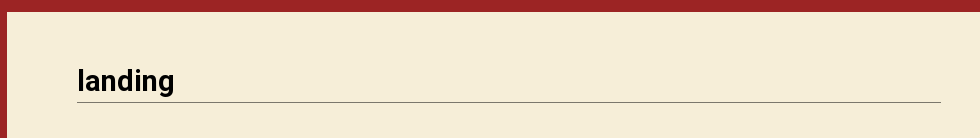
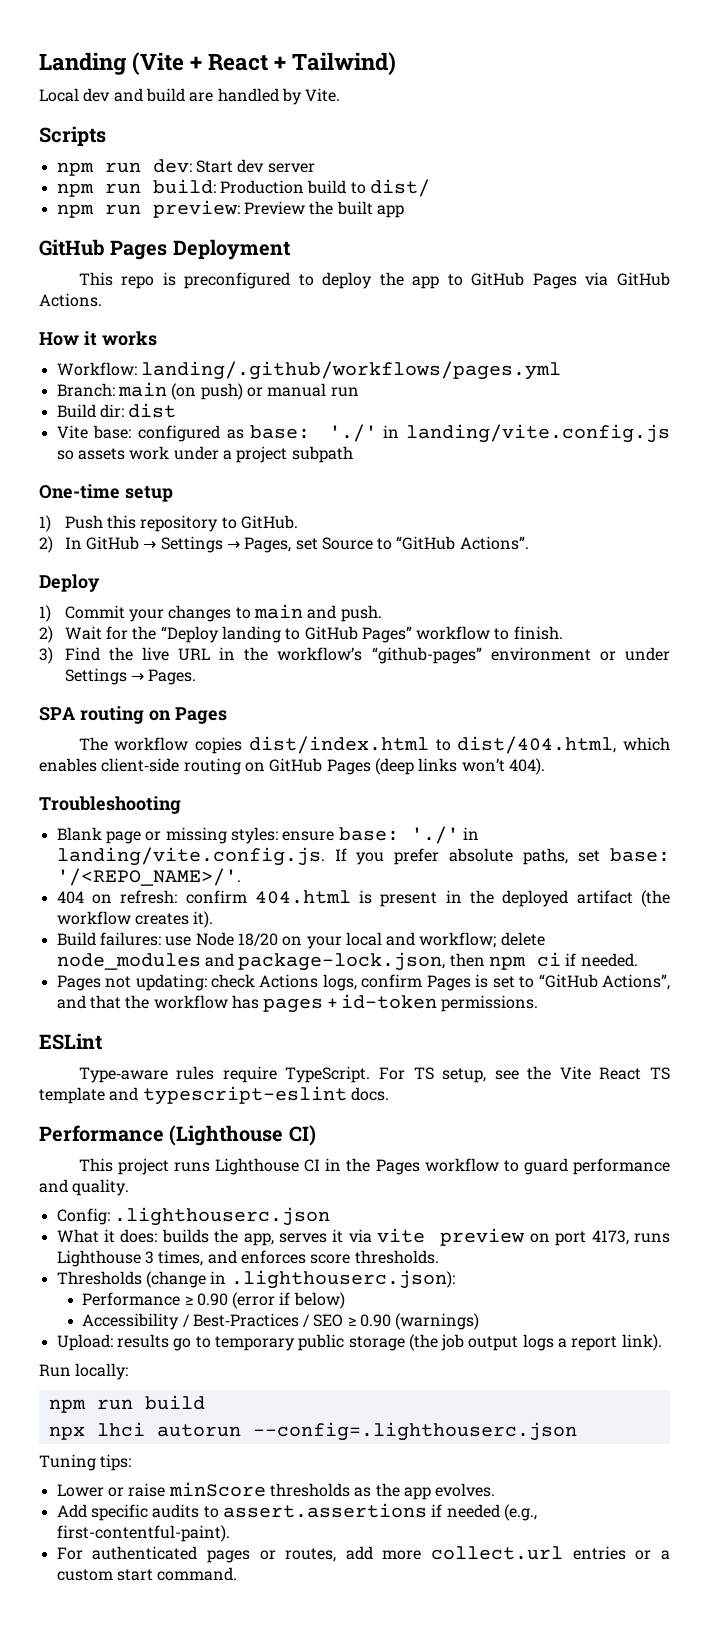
- landing
+ Landing (Vite + React + Tailwind)
+ Local dev and build are handled by Vite.
+ Scripts
+ npm run dev: Start dev server
+ npm run build: Production build to dist/
+ npm run preview: Preview the built app
+ GitHub Pages Deployment
+ This repo is preconfigured to deploy the app to GitHub Pages via GitHub Actions.
+ How it works
+ Workflow: landing/.github/workflows/pages.yml
+ Branch: main (on push) or manual run
+ Build dir: dist
+ Vite base: configured as base: './' in landing/vite.config.js so assets work under a project subpath
+ One-time setup
+ 1) Push this repository to GitHub.
+ 2) In GitHub → Settings → Pages, set Source to “GitHub Actions”.
+ Deploy
+ 1) Commit your changes to main and push.
+ 2) Wait for the “Deploy landing to GitHub Pages” workflow to finish.
+ 3) Find the live URL in the workflow’s “github-pages” environment or under Settings → Pages.
+ SPA routing on Pages
+ The workflow copies dist/index.html to dist/404.html, which enables client‑side routing on GitHub Pages (deep links won’t 404).
+ Troubleshooting
+ Blank page or missing styles: ensure base: './' in landing/vite.config.js. If you prefer absolute paths, set base: '/<REPO_NAME>/'.
+ 404 on refresh: confirm 404.html is present in the deployed artifact (the workflow creates it).
+ Build failures: use Node 18/20 on your local and workflow; delete node_modules and package-lock.json, then npm ci if needed.
+ Pages not updating: check Actions logs, confirm Pages is set to “GitHub Actions”, and that the workflow has pages + id-token permissions.
+ ESLint
+ Type‑aware rules require TypeScript. For TS setup, see the Vite React TS template and typescript-eslint docs.
+ Performance (Lighthouse CI)
+ This project runs Lighthouse CI in the Pages workflow to guard performance and quality.
+ Config: .lighthouserc.json
+ What it does: builds the app, serves it via vite preview on port 4173, runs Lighthouse 3 times, and enforces score thresholds.
+ Thresholds (change in .lighthouserc.json):
+ Performance ≥ 0.90 (error if below)
+ Accessibility / Best‑Practices / SEO ≥ 0.90 (warnings)
+ Upload: results go to temporary public storage (the job output logs a report link).
+ Run locally:
+ npm run build
+ npx lhci autorun --config=.lighthouserc.json
+ Tuning tips:
+ Lower or raise minScore thresholds as the app evolves.
+ Add specific audits to assert.assertions if needed (e.g., first-contentful-paint).
+ For authenticated pages or routes, add more collect.url entries or a custom start command.

